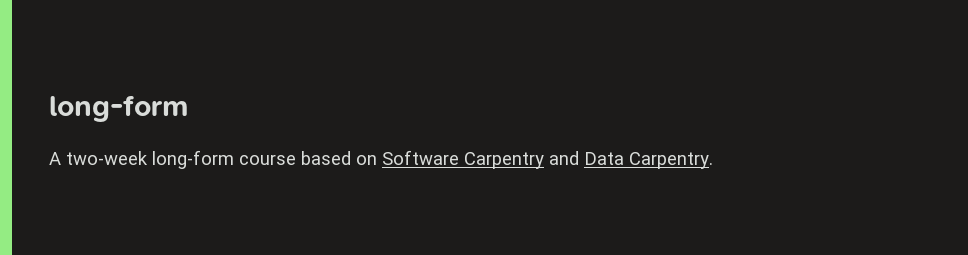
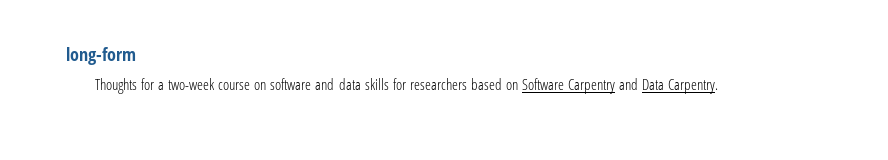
- A two-week long-form course based on Software Carpentry and Data Carpentry.
+ Thoughts for a two-week course on software and data skills for researchers based on Software Carpentry and Data Carpentry.

